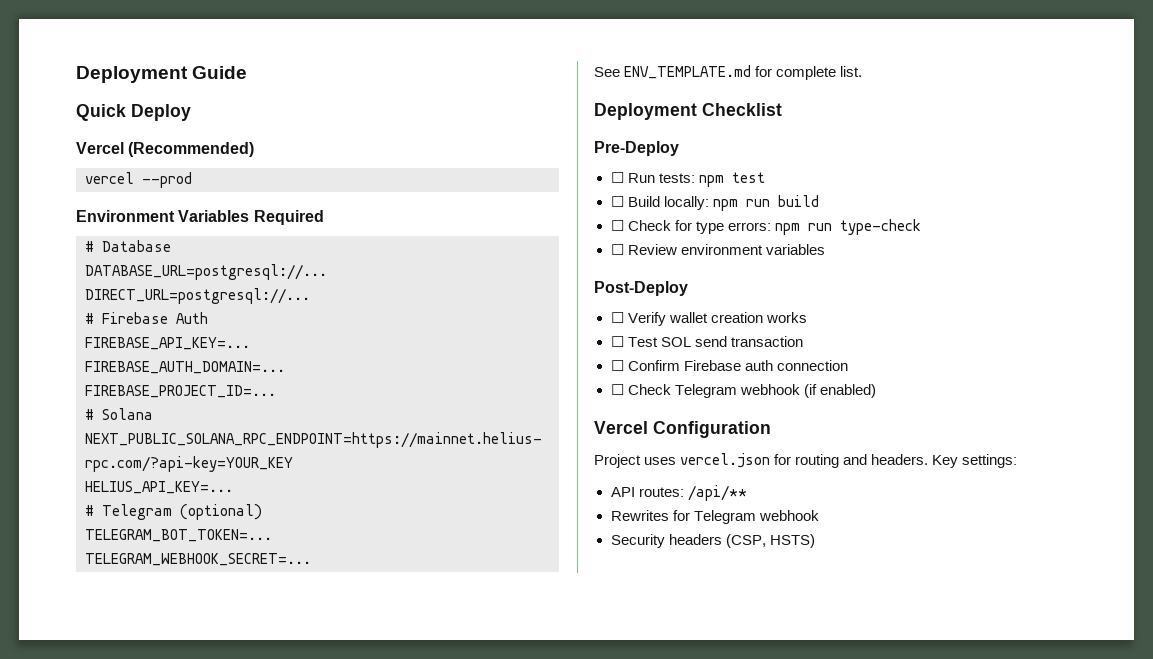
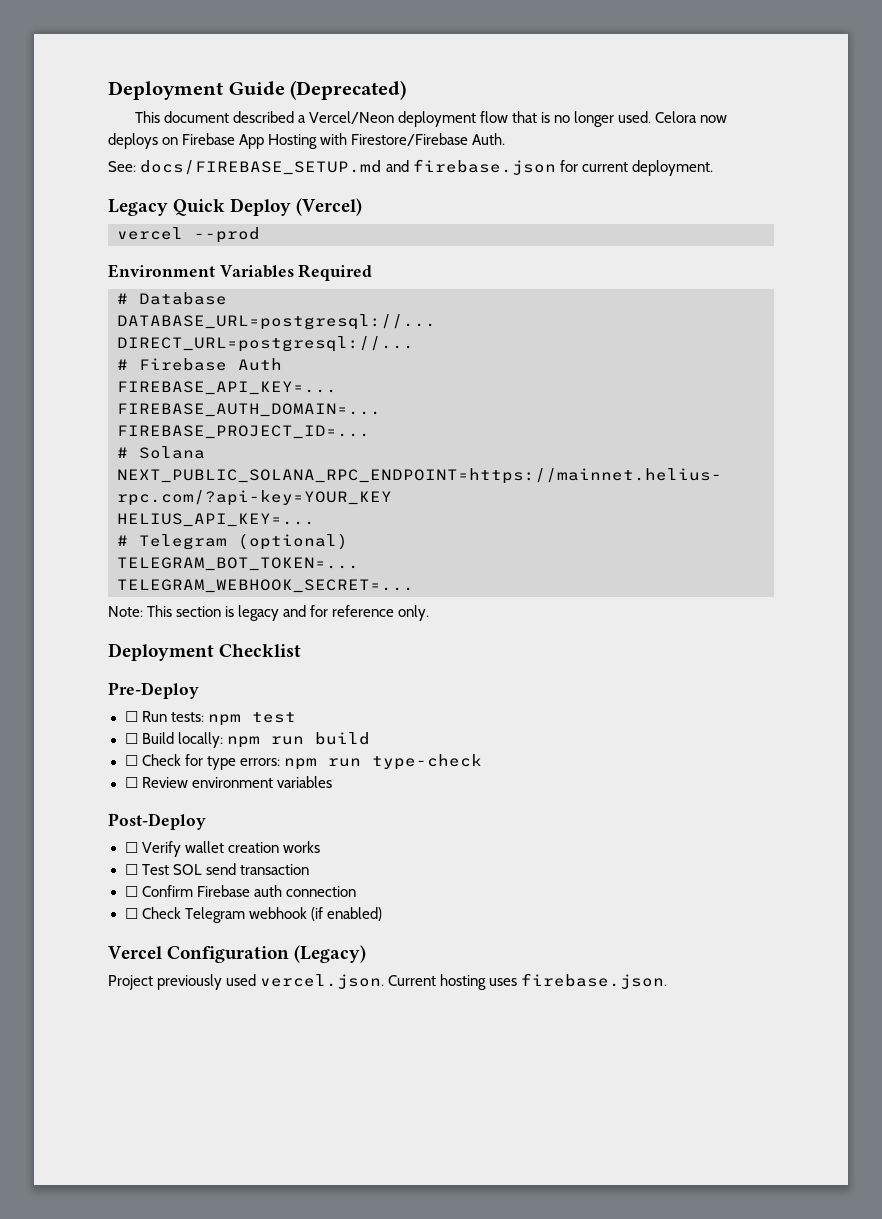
- Deployment Guide
- Quick Deploy
- Vercel (Recommended)
+ Deployment Guide (Deprecated)
+ This document described a Vercel/Neon deployment flow that is no longer used. Celora now deploys on Firebase App Hosting with Firestore/Firebase Auth.
+ See: docs/FIREBASE_SETUP.md and firebase.json for current deployment.
+ Legacy Quick Deploy (Vercel)
- See ENV_TEMPLATE.md for complete list.
+ Note: This section is legacy and for reference only.
- Vercel Configuration
+ Vercel Configuration (Legacy)
- Project uses vercel.json for routing and headers. Key settings:
- API routes: /api/**
- Rewrites for Telegram webhook
- Security headers (CSP, HSTS)
+ Project previously used vercel.json. Current hosting uses firebase.json.

